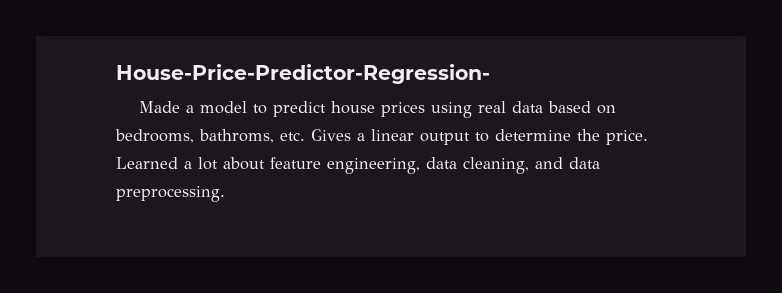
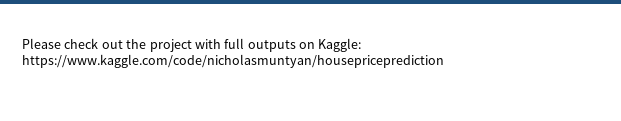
- House-Price-Predictor-Regression-
- Made a model to predict house prices using real data based on bedrooms, bathroms, etc. Gives a linear output to determine the price. Learned a lot about feature engineering, data cleaning, and data preprocessing.
+ Please check out the project with full outputs on Kaggle: https://www.kaggle.com/code/nicholasmuntyan/housepriceprediction

